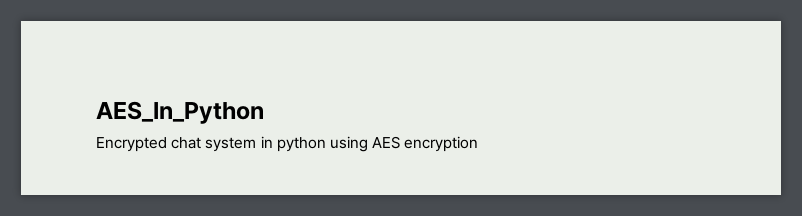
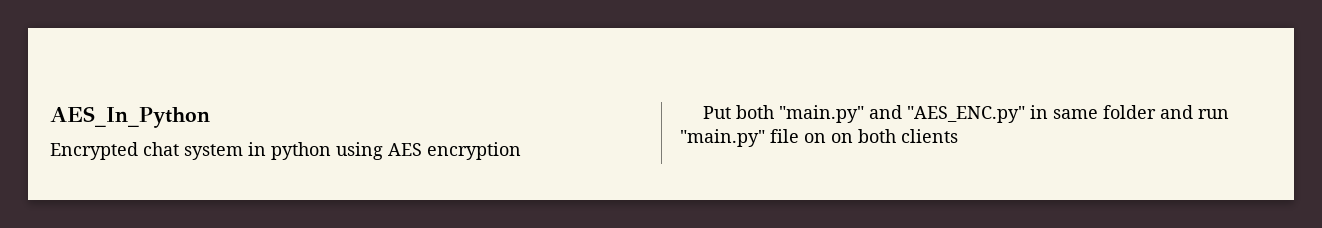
+ Put both "main.py" and "AES_ENC.py" in same folder and run "main.py" file on on both clients

